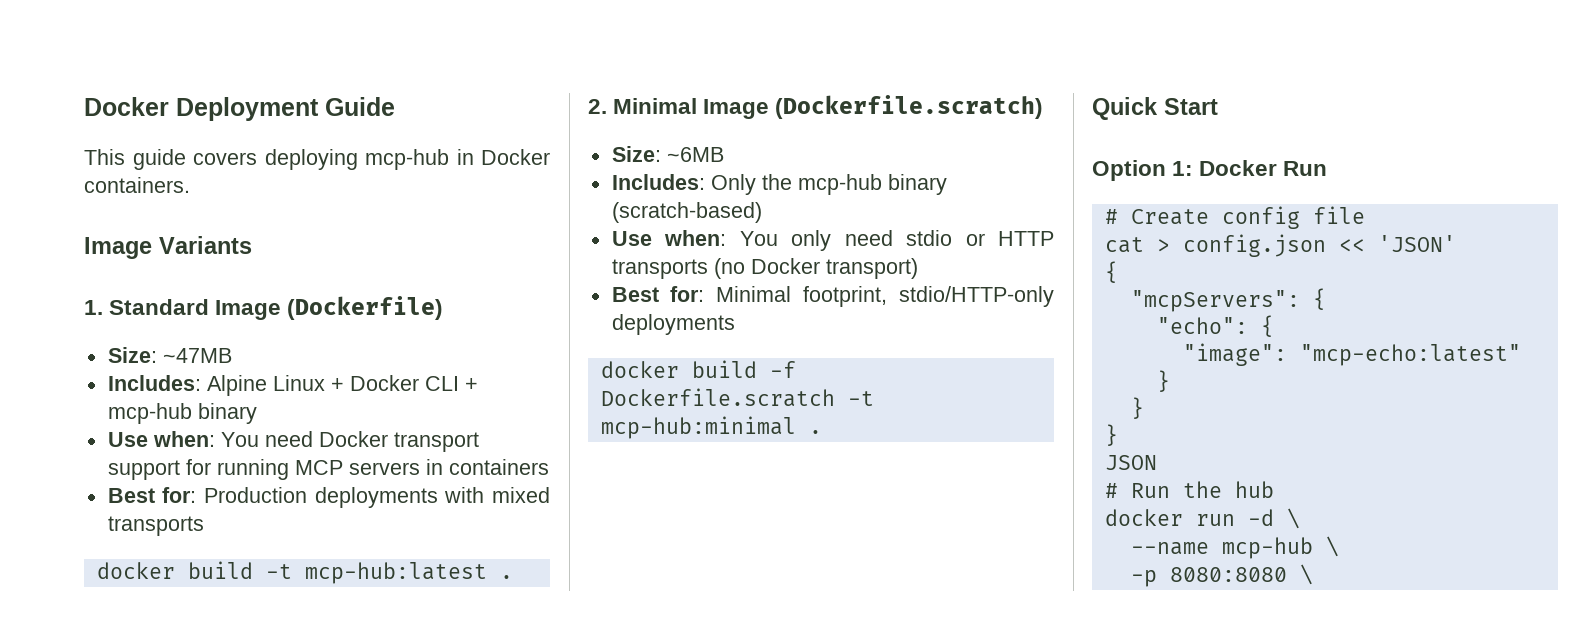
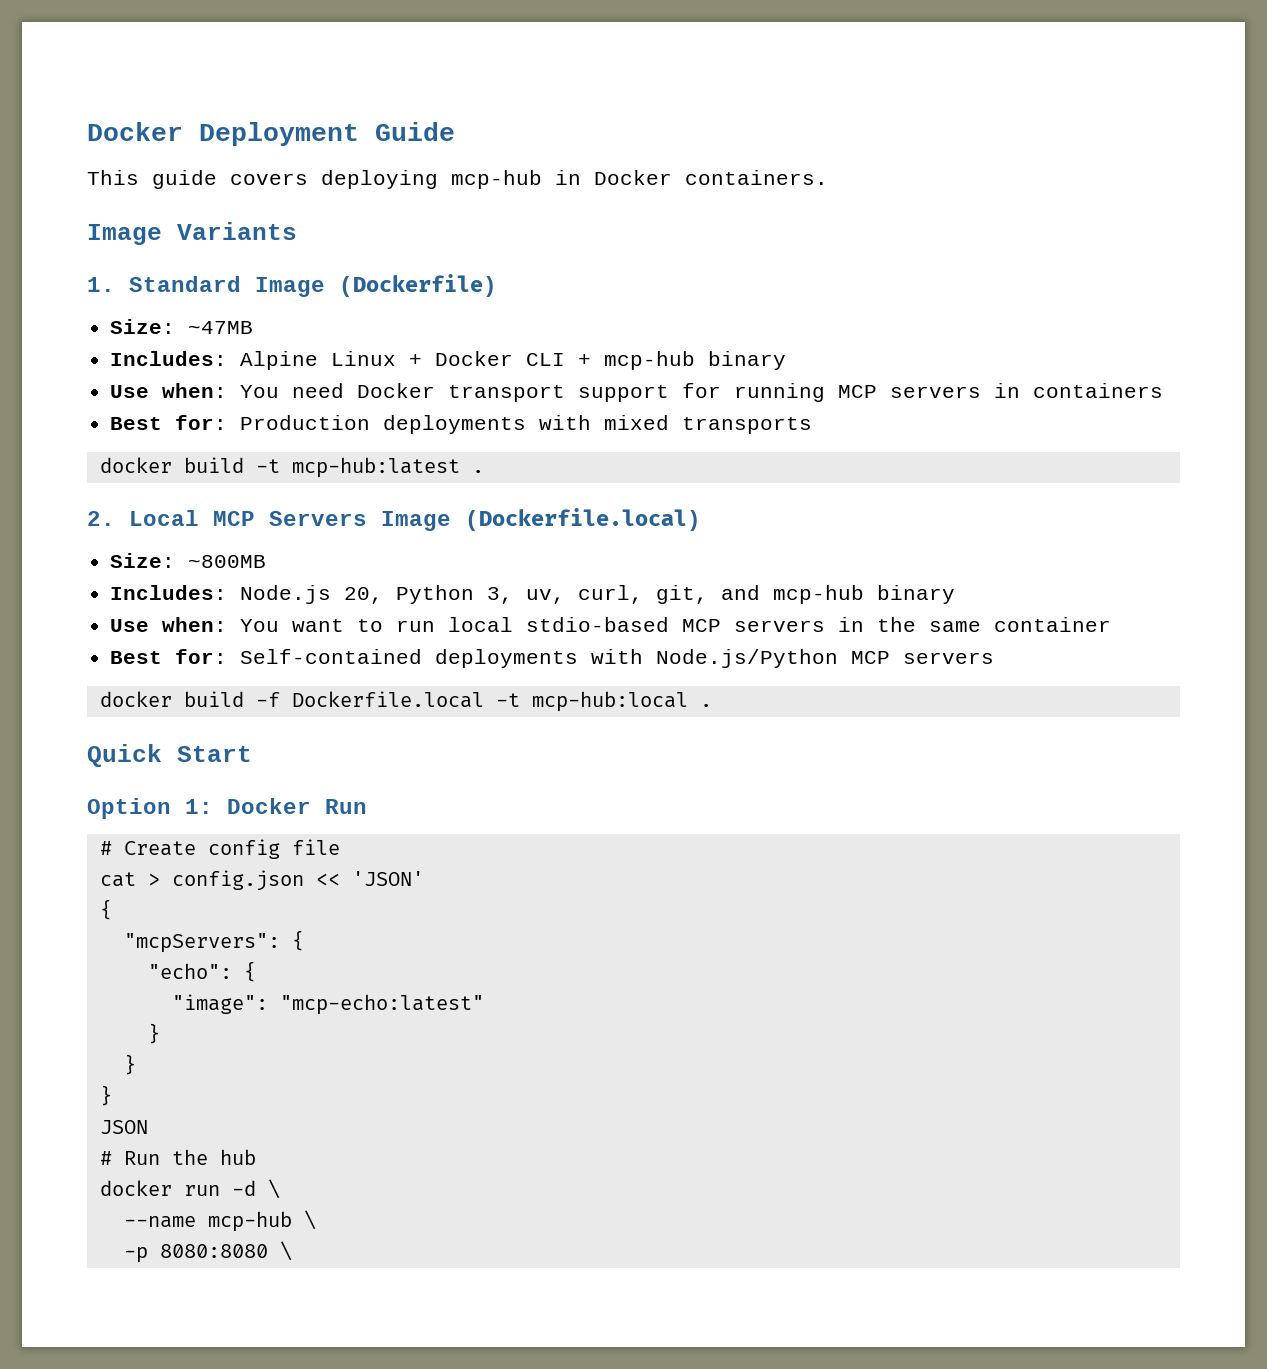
- 2. Minimal Image (Dockerfile.scratch)
- Size: ~6MB
- Includes: Only the mcp-hub binary (scratch-based)
- Use when: You only need stdio or HTTP transports (no Docker transport)
- Best for: Minimal footprint, stdio/HTTP-only deployments
+ 2. Local MCP Servers Image (Dockerfile.local)
+ Size: ~800MB
+ Includes: Node.js 20, Python 3, uv, curl, git, and mcp-hub binary
+ Use when: You want to run local stdio-based MCP servers in the same container
+ Best for: Self-contained deployments with Node.js/Python MCP servers
- docker build -f Dockerfile.scratch -t mcp-hub:minimal .
+ docker build -f Dockerfile.local -t mcp-hub:local .

